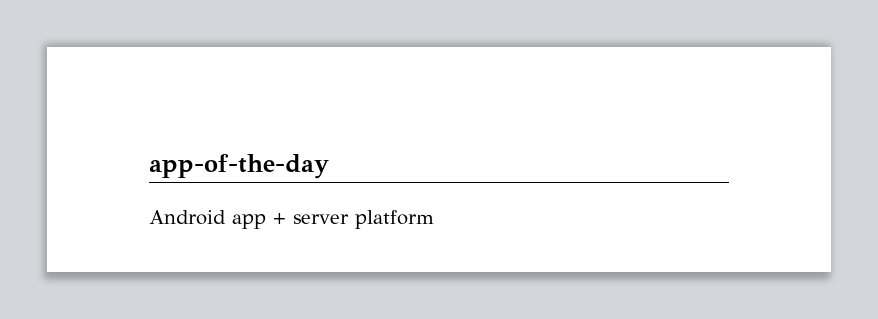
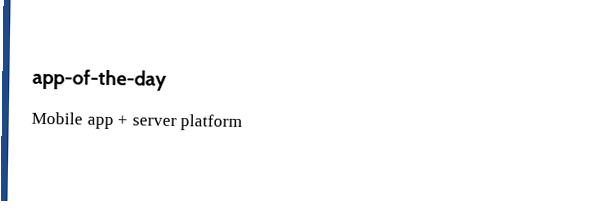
- Android app + server platform
+ Mobile app + server platform

